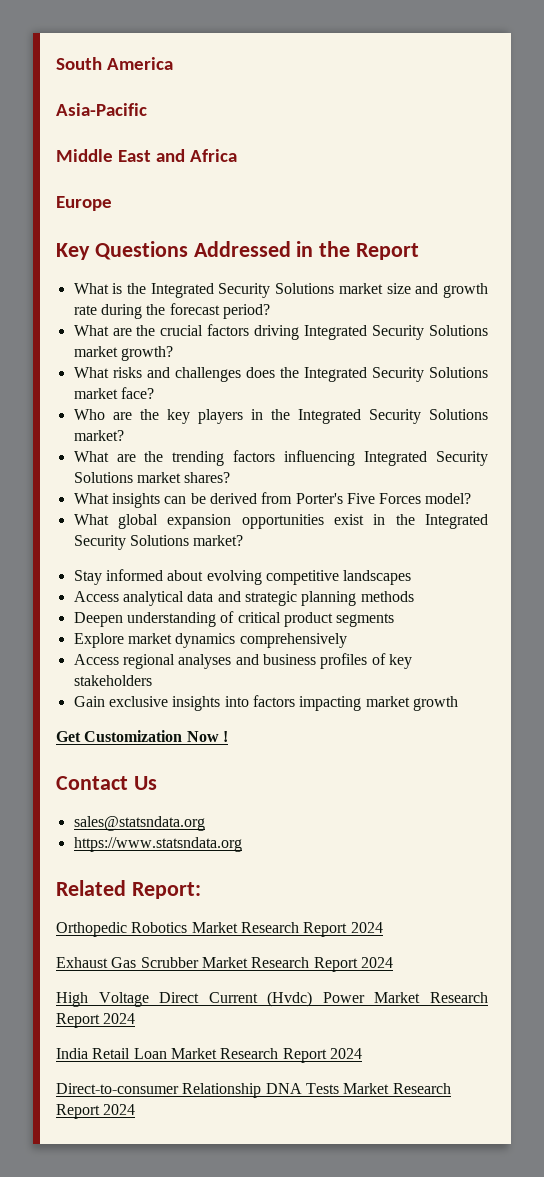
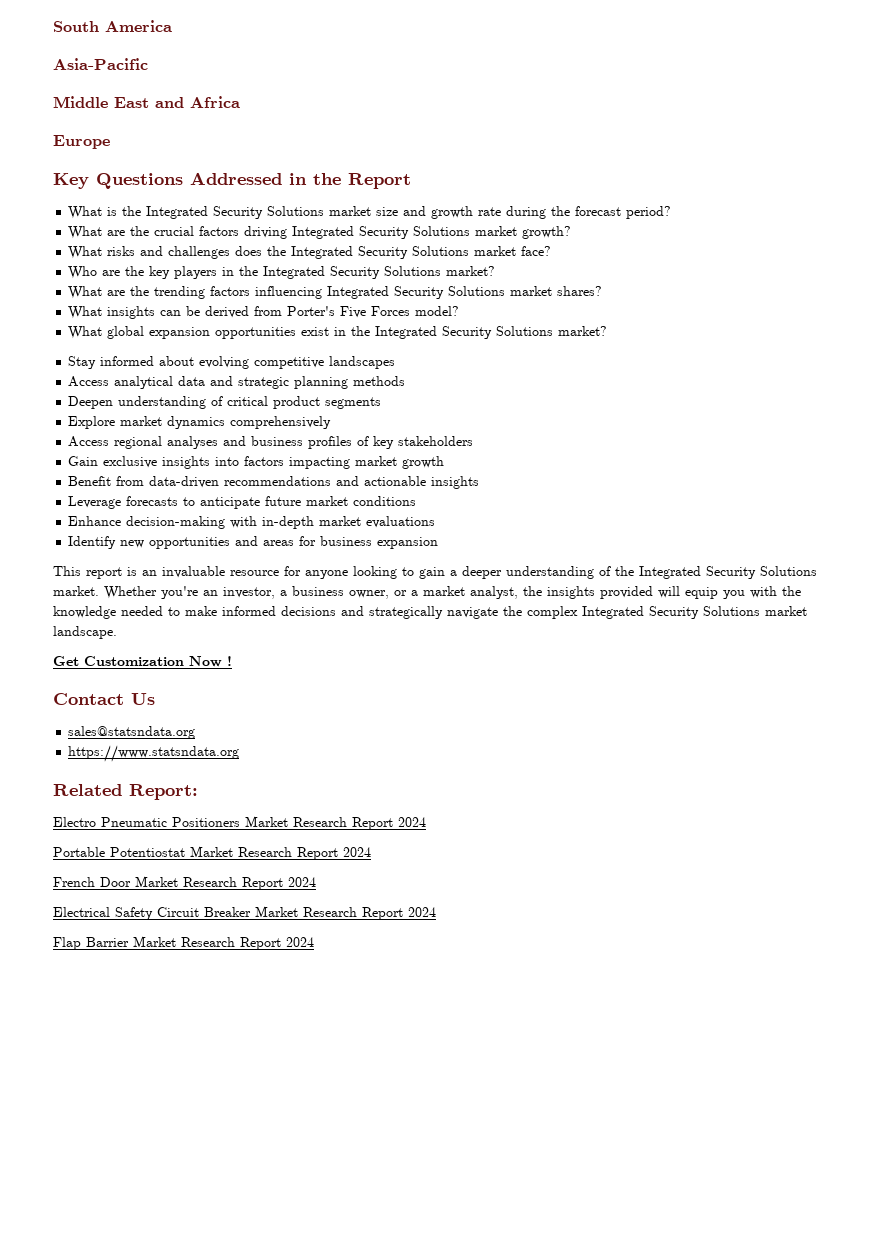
+ Benefit from data-driven recommendations and actionable insights
+ Leverage forecasts to anticipate future market conditions
+ Enhance decision-making with in-depth market evaluations
+ Identify new opportunities and areas for business expansion
+ This report is an invaluable resource for anyone looking to gain a deeper understanding of the Integrated Security Solutions market. Whether you're an investor, a business owner, or a market analyst, the insights provided will equip you with the knowledge needed to make informed decisions and strategically navigate the complex Integrated Security Solutions market landscape.
- Orthopedic Robotics Market Research Report 2024
- Exhaust Gas Scrubber Market Research Report 2024
- High Voltage Direct Current (Hvdc) Power Market Research Report 2024
- India Retail Loan Market Research Report 2024
- Direct-to-consumer Relationship DNA Tests Market Research Report 2024
+ Electro Pneumatic Positioners Market Research Report 2024
+ Portable Potentiostat Market Research Report 2024
+ French Door Market Research Report 2024
+ Electrical Safety Circuit Breaker Market Research Report 2024
+ Flap Barrier Market Research Report 2024

